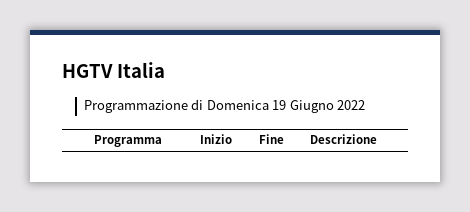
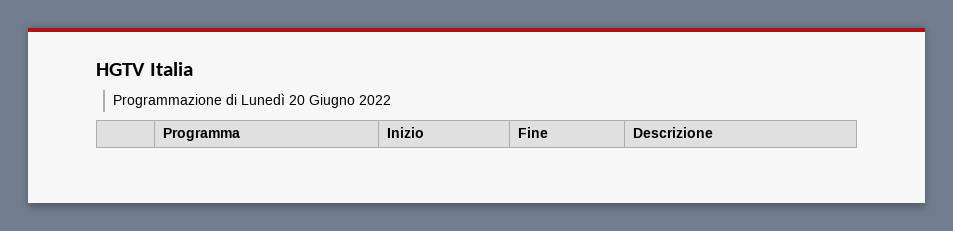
- Programmazione di Domenica 19 Giugno 2022
+ Programmazione di Lunedì 20 Giugno 2022

